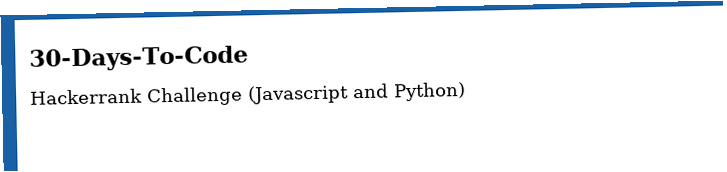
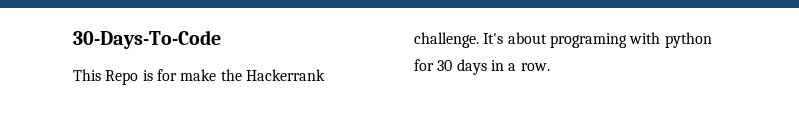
- Hackerrank Challenge (Javascript and Python)
+ This Repo is for make the Hackerrank challenge. It's about programing with python for 30 days in a row.

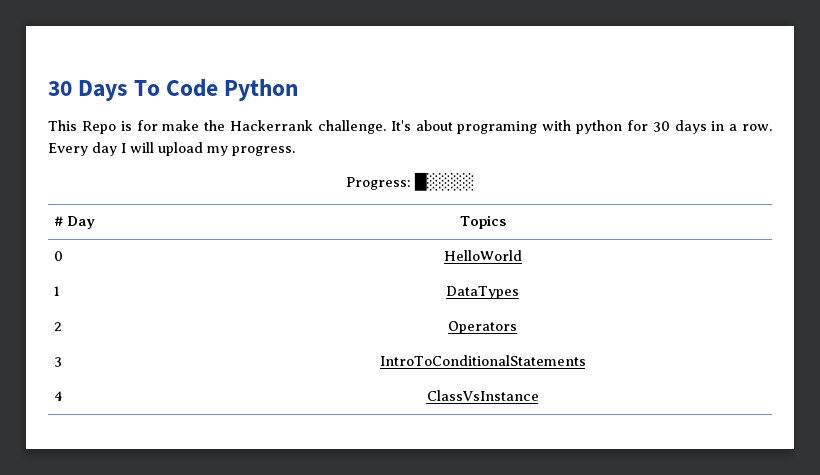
- 30-Days-To-Code
+ 30 Days To Code Python
+ Every day I will upload my progress.
+ Progress: █░░░░
+ # Day | Topics
+ 0 | HelloWorld
+ 1 | DataTypes
+ 2 | Operators
+ 3 | IntroToConditionalStatements
+ 4 | ClassVsInstance

